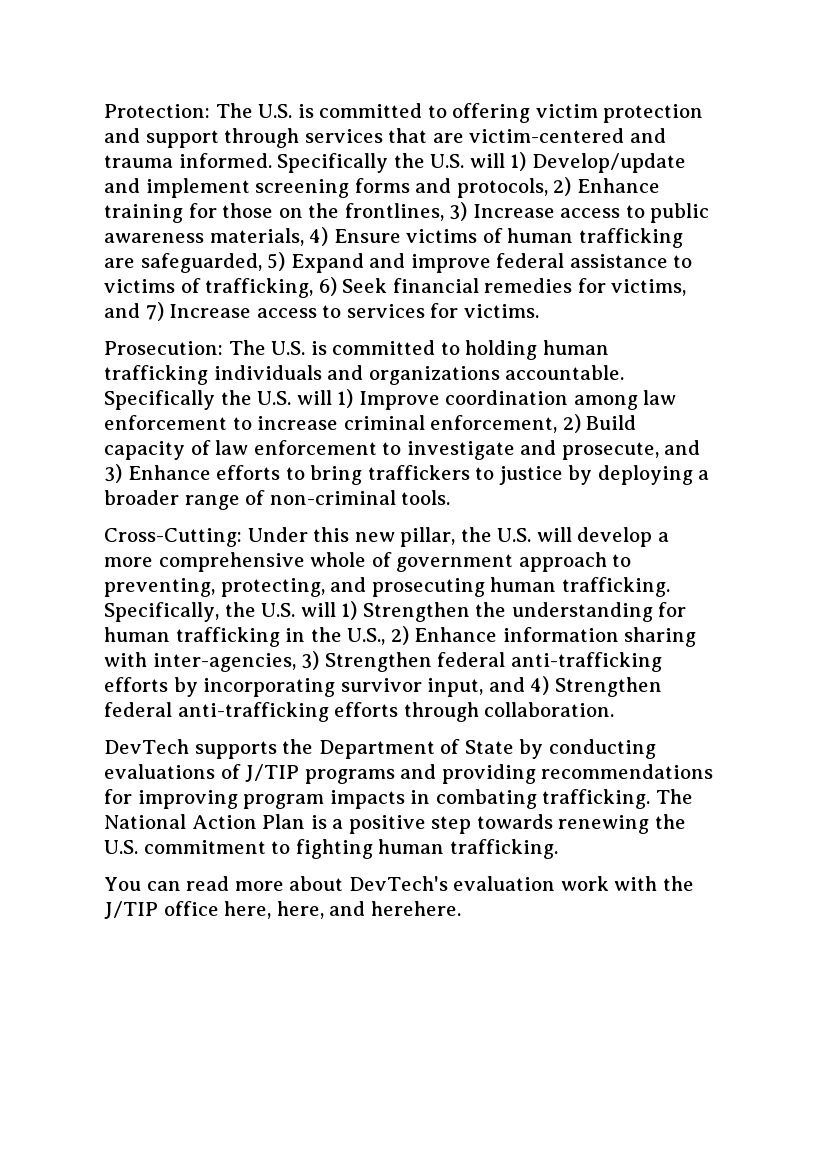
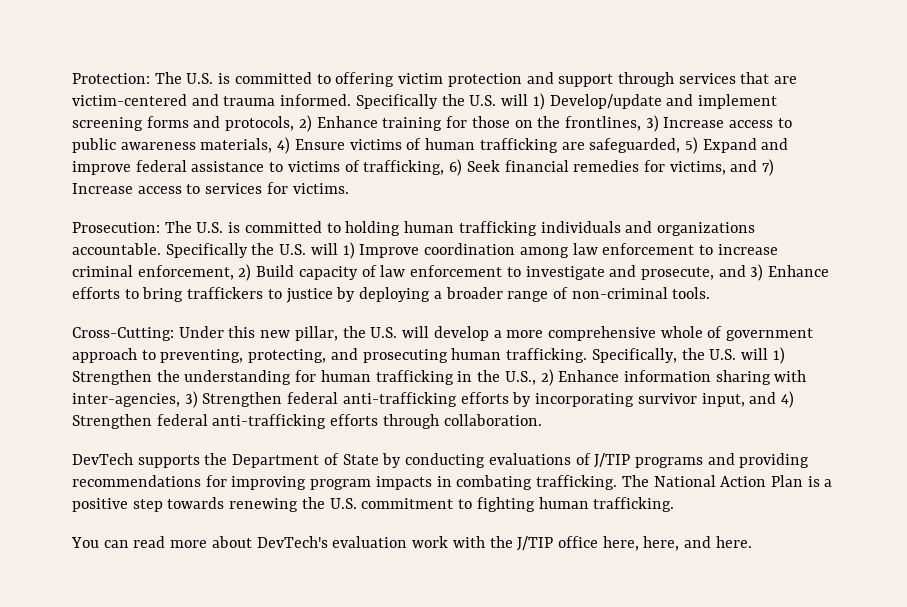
- You can read more about DevTech's evaluation work with the J/TIP office here, here, and herehere.
+ You can read more about DevTech's evaluation work with the J/TIP office here, here, and here.

